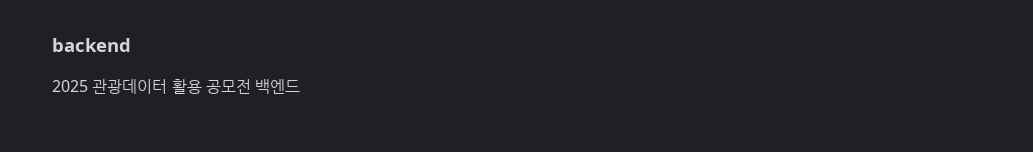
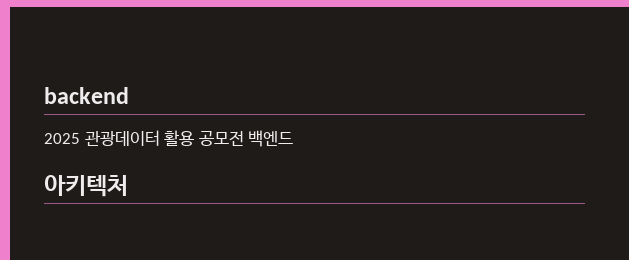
+ 아키텍처

